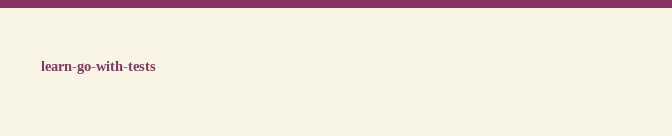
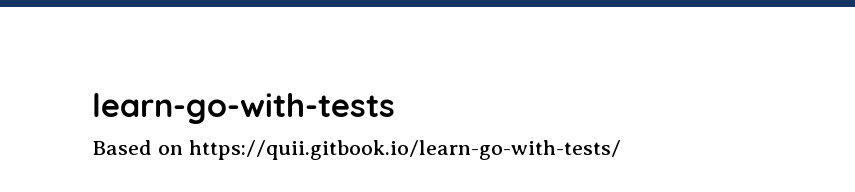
+ Based on https://quii.gitbook.io/learn-go-with-tests/

